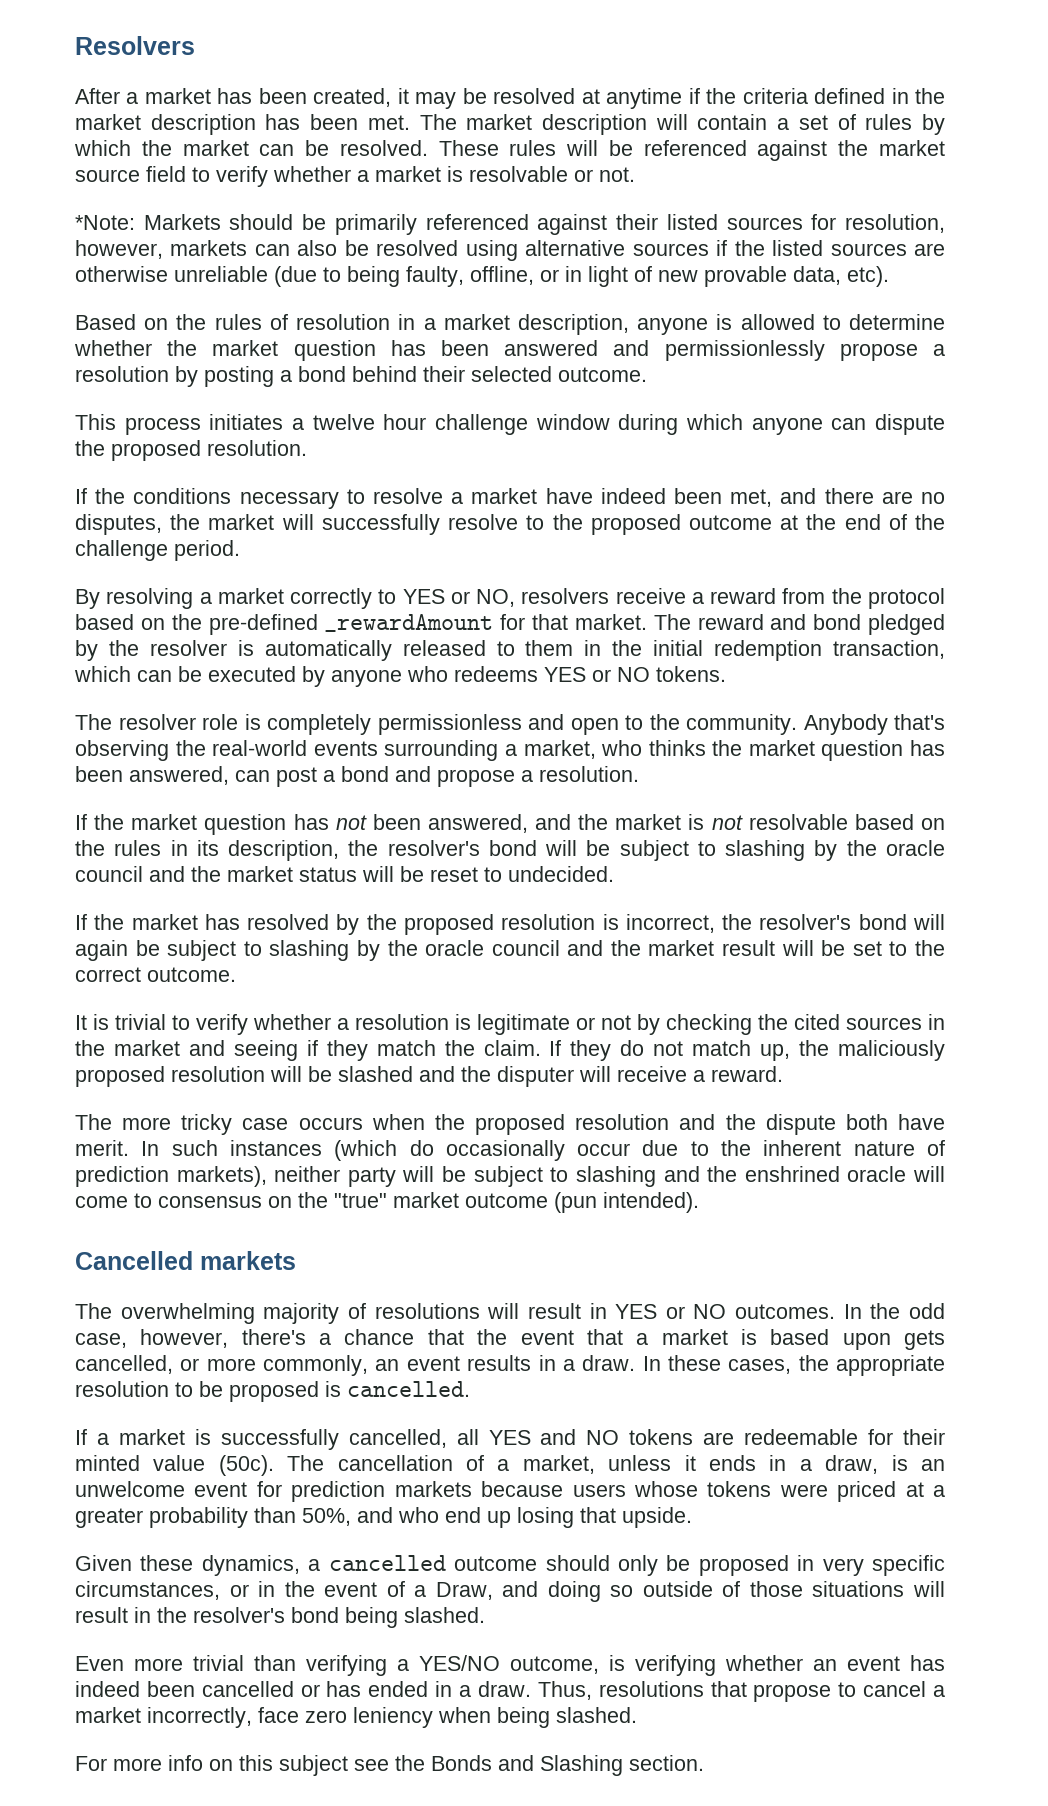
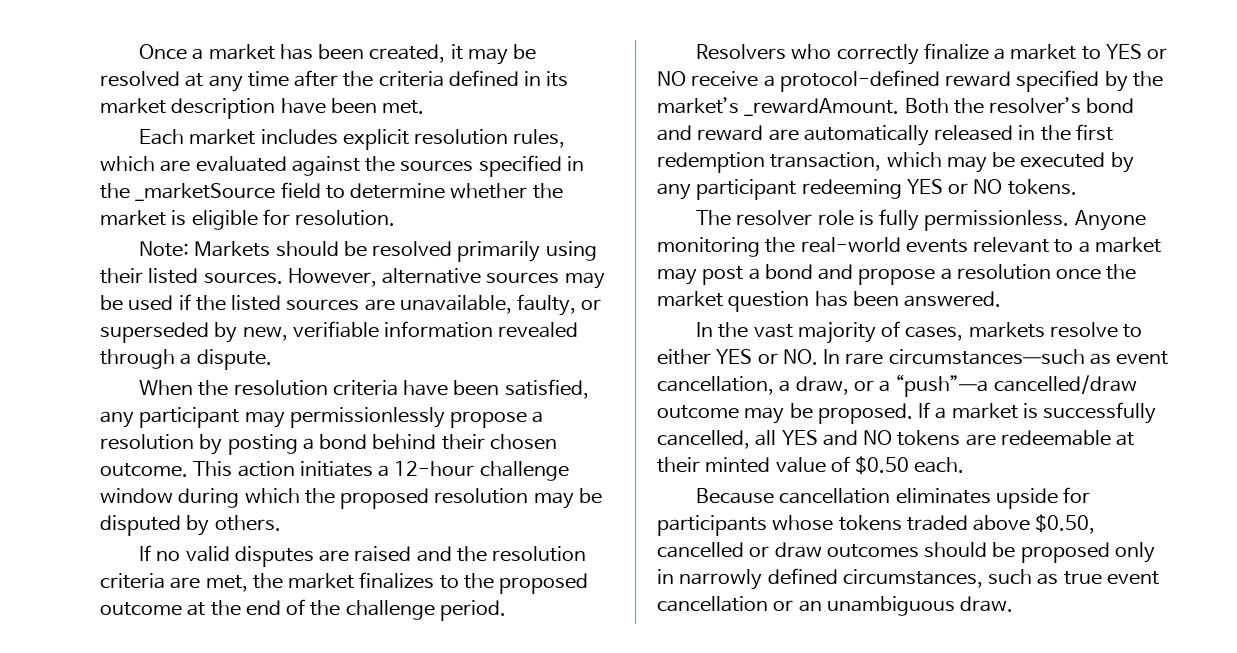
- Resolvers
- After a market has been created, it may be resolved at anytime if the criteria defined in the market description has been met. The market description will contain a set of rules by which the market can be resolved. These rules will be referenced against the market source field to verify whether a market is resolvable or not.
- *Note: Markets should be primarily referenced against their listed sources for resolution, however, markets can also be resolved using alternative sources if the listed sources are otherwise unreliable (due to being faulty, offline, or in light of new provable data, etc).
- Based on the rules of resolution in a market description, anyone is allowed to determine whether the market question has been answered and permissionlessly propose a resolution by posting a bond behind their selected outcome.
- This process initiates a twelve hour challenge window during which anyone can dispute the proposed resolution.
- If the conditions necessary to resolve a market have indeed been met, and there are no disputes, the market will successfully resolve to the proposed outcome at the end of the challenge period.
+ Once a market has been created, it may be resolved at any time after the criteria defined in its market description have been met.
+ Each market includes explicit resolution rules, which are evaluated against the sources specified in the _marketSource field to determine whether the market is eligible for resolution.
+ Note: Markets should be resolved primarily using their listed sources. However, alternative sources may be used if the listed sources are unavailable, faulty, or superseded by new, verifiable information revealed through a dispute.
+ When the resolution criteria have been satisfied, any participant may permissionlessly propose a resolution by posting a bond behind their chosen outcome. This action initiates a 12-hour challenge window during which the proposed resolution may be disputed by others.
+ If no valid disputes are raised and the resolution criteria are met, the market finalizes to the proposed outcome at the end of the challenge period.
- By resolving a market correctly to YES or NO, resolvers receive a reward from the protocol based on the pre-defined _rewardAmount for that market. The reward and bond pledged by the resolver is automatically released to them in the initial redemption transaction, which can be executed by anyone who redeems YES or NO tokens.
+ Resolvers who correctly finalize a market to YES or NO receive a protocol-defined reward specified by the market’s _rewardAmount. Both the resolver’s bond and reward are automatically released in the first redemption transaction, which may be executed by any participant redeeming YES or NO tokens.
- The resolver role is completely permissionless and open to the community. Anybody that's observing the real-world events surrounding a market, who thinks the market question has been answered, can post a bond and propose a resolution.
- If the market question has not been answered, and the market is not resolvable based on the rules in its description, the resolver's bond will be subject to slashing by the oracle council and the market status will be reset to undecided.
- If the market has resolved by the proposed resolution is incorrect, the resolver's bond will again be subject to slashing by the oracle council and the market result will be set to the correct outcome.
- It is trivial to verify whether a resolution is legitimate or not by checking the cited sources in the market and seeing if they match the claim. If they do not match up, the maliciously proposed resolution will be slashed and the disputer will receive a reward.
- The more tricky case occurs when the proposed resolution and the dispute both have merit. In such instances (which do occasionally occur due to the inherent nature of prediction markets), neither party will be subject to slashing and the enshrined oracle will come to consensus on the "true" market outcome (pun intended).
- Cancelled markets
- The overwhelming majority of resolutions will result in YES or NO outcomes. In the odd case, however, there's a chance that the event that a market is based upon gets cancelled, or more commonly, an event results in a draw. In these cases, the appropriate resolution to be proposed is cancelled.
- If a market is successfully cancelled, all YES and NO tokens are redeemable for their minted value (50c). The cancellation of a market, unless it ends in a draw, is an unwelcome event for prediction markets because users whose tokens were priced at a greater probability than 50%, and who end up losing that upside.
- Given these dynamics, a cancelled outcome should only be proposed in very specific circumstances, or in the event of a Draw, and doing so outside of those situations will result in the resolver's bond being slashed.
- Even more trivial than verifying a YES/NO outcome, is verifying whether an event has indeed been cancelled or has ended in a draw. Thus, resolutions that propose to cancel a market incorrectly, face zero leniency when being slashed.
- For more info on this subject see the Bonds and Slashing section.
+ The resolver role is fully permissionless. Anyone monitoring the real-world events relevant to a market may post a bond and propose a resolution once the market question has been answered.
+ In the vast majority of cases, markets resolve to either YES or NO. In rare circumstances—such as event cancellation, a draw, or a “push”—a cancelled/draw outcome may be proposed. If a market is successfully cancelled, all YES and NO tokens are redeemable at their minted value of $0.50 each.
+ Because cancellation eliminates upside for participants whose tokens traded above $0.50, cancelled or draw outcomes should be proposed only in narrowly defined circumstances, such as true event cancellation or an unambiguous draw.

